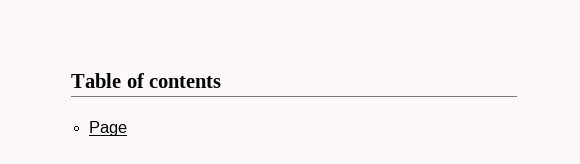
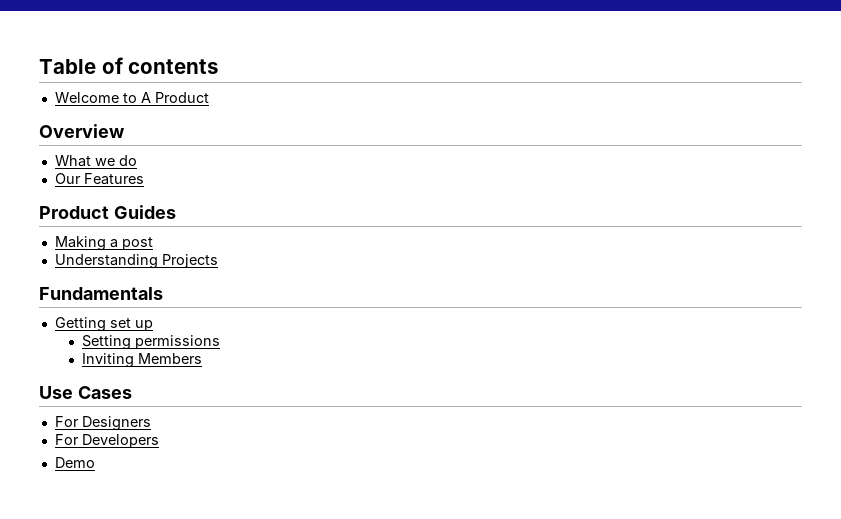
- Page
+ Welcome to A Product
+ Overview
+ What we do
+ Our Features
+ Product Guides
+ Making a post
+ Understanding Projects
+ Fundamentals
+ Getting set up
+ Setting permissions
+ Inviting Members
+ Use Cases
+ For Designers
+ For Developers
+ Demo

